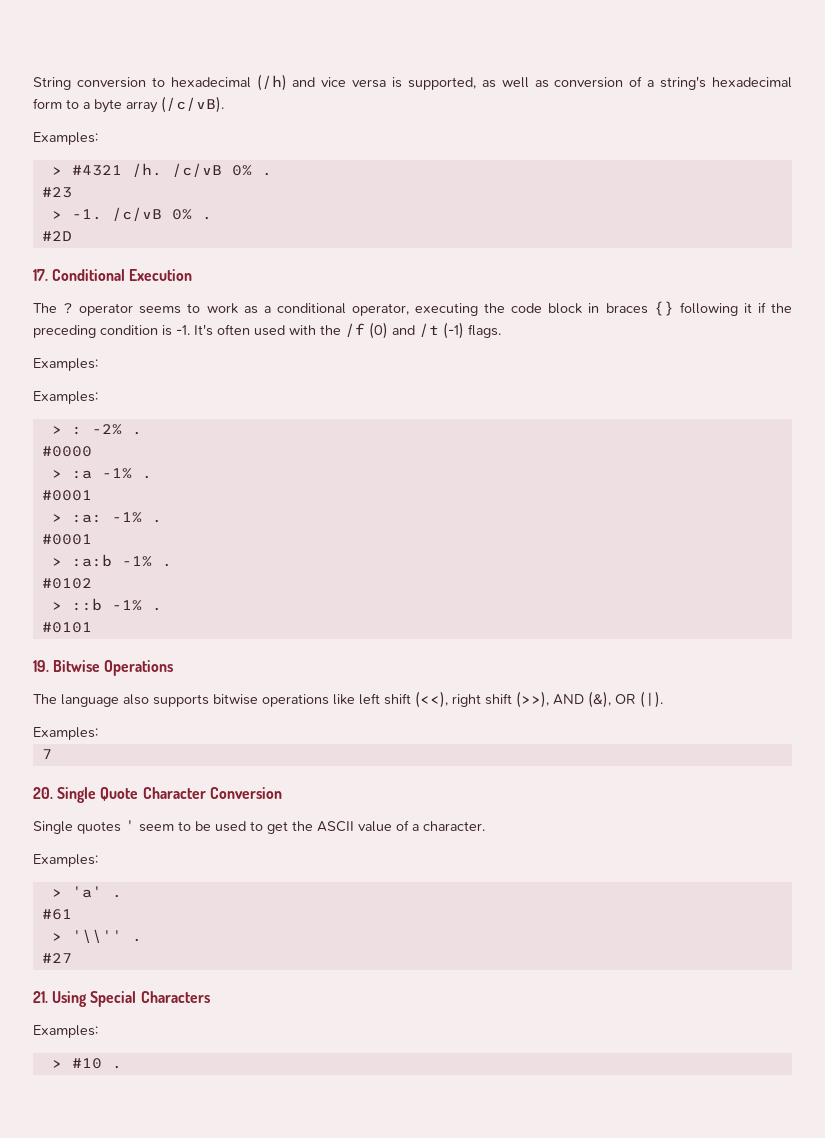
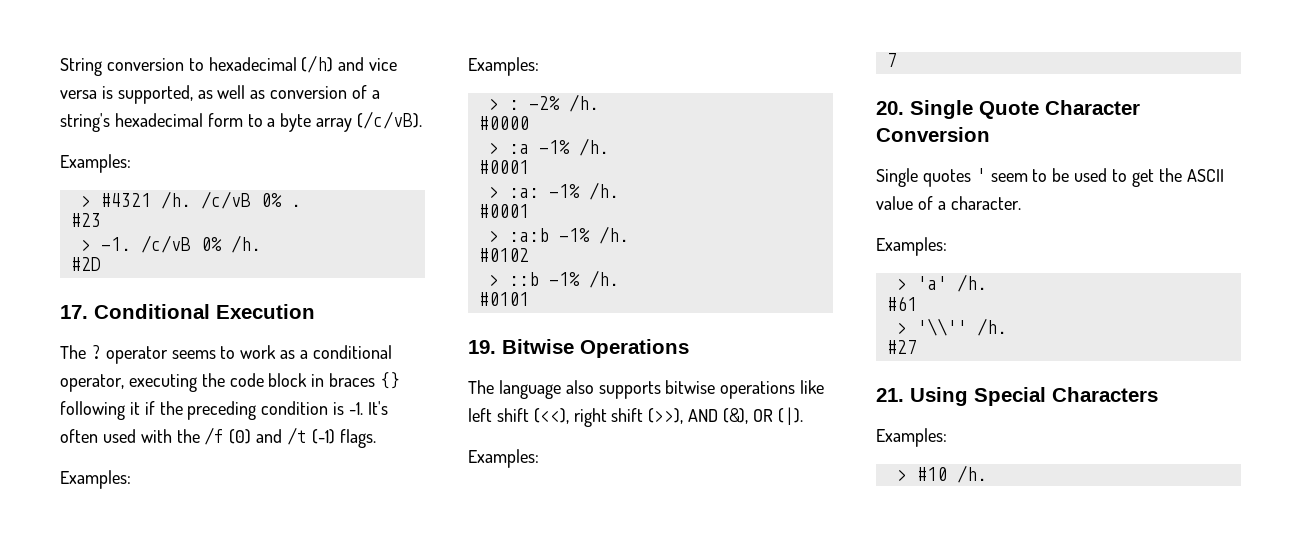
- > -1. /c/vB 0% .
+ > -1. /c/vB 0% /h.
- > : -2% .
+ > : -2% /h.
- > :a -1% .
+ > :a -1% /h.
- > :a: -1% .
+ > :a: -1% /h.
- > :a:b -1% .
+ > :a:b -1% /h.
- > ::b -1% .
+ > ::b -1% /h.
- > 'a' .
+ > 'a' /h.
- > '\\'' .
+ > '\\'' /h.
- > #10 .
+ > #10 /h.

